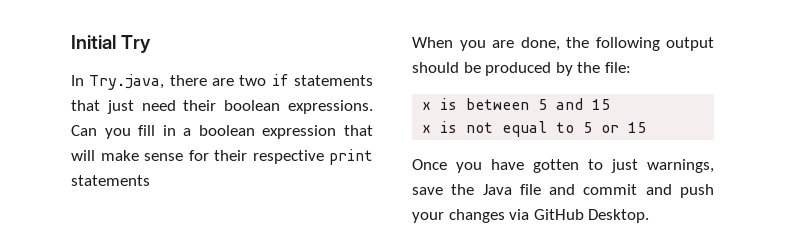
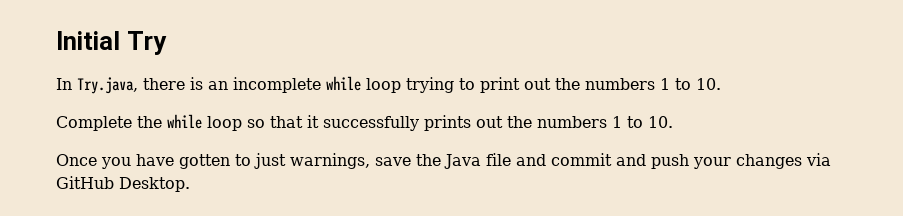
- In Try.java, there are two if statements that just need their boolean expressions. Can you fill in a boolean expression that will make sense for their respective print statements
- When you are done, the following output should be produced by the file:
- x is between 5 and 15
- x is not equal to 5 or 15
+ In Try.java, there is an incomplete while loop trying to print out the numbers 1 to 10.
+ Complete the while loop so that it successfully prints out the numbers 1 to 10.

